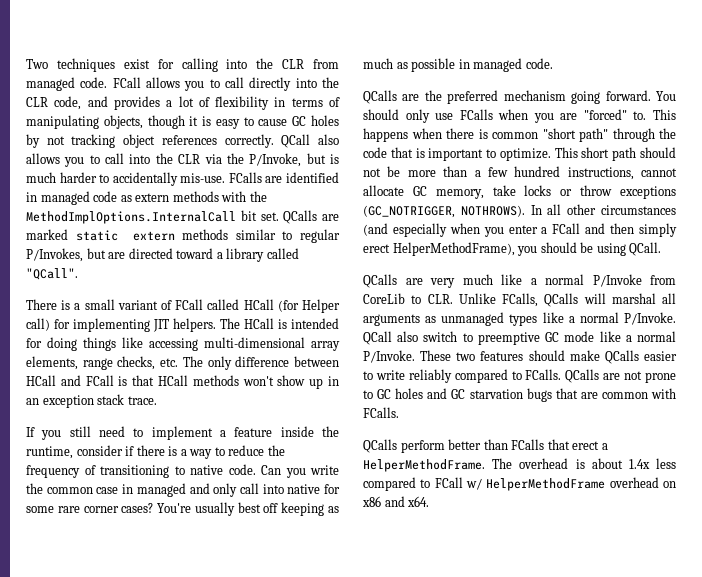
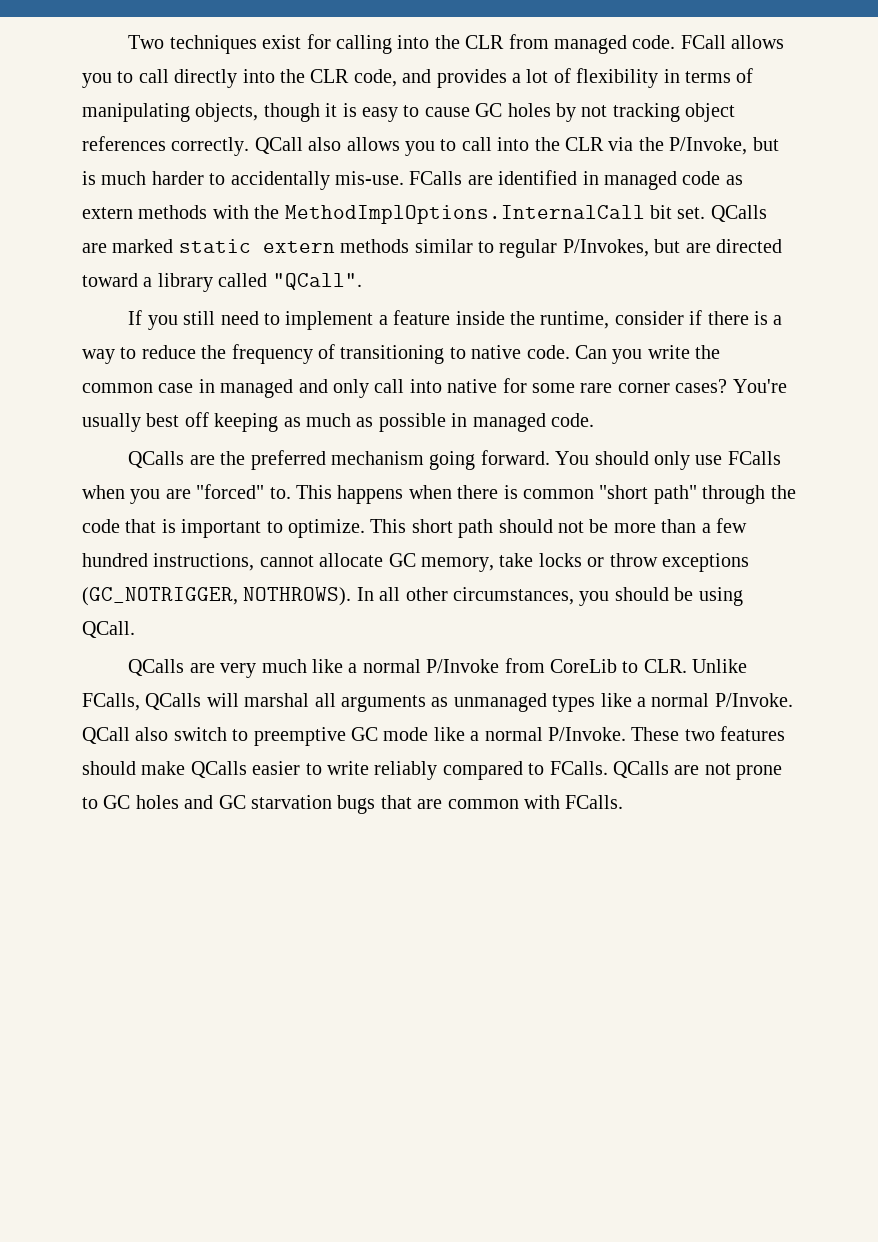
- There is a small variant of FCall called HCall (for Helper call) for implementing JIT helpers. The HCall is intended for doing things like accessing multi-dimensional array elements, range checks, etc. The only difference between HCall and FCall is that HCall methods won't show up in an exception stack trace.
- In all other circumstances (and especially when you enter a FCall and then simply erect HelperMethodFrame), you should be using QCall.
+ In all other circumstances, you should be using QCall.
- QCalls perform better than FCalls that erect a HelperMethodFrame. The overhead is about 1.4x less compared to FCall w/ HelperMethodFrame overhead on x86 and x64.

